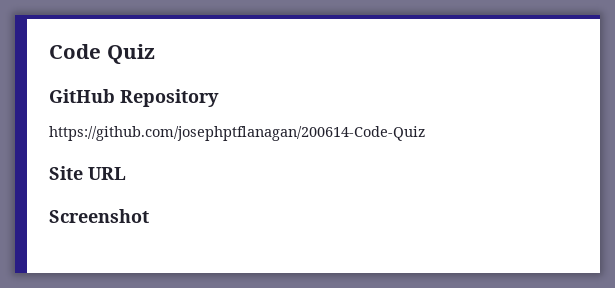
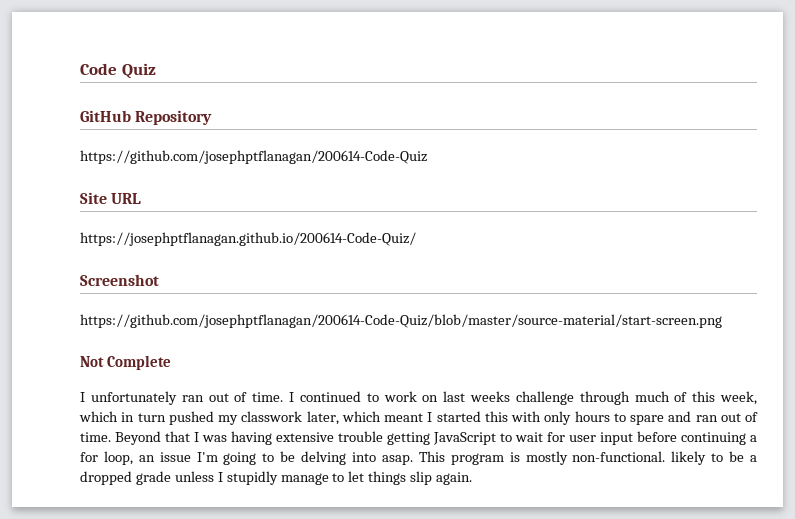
+ https://josephptflanagan.github.io/200614-Code-Quiz/
+ https://github.com/josephptflanagan/200614-Code-Quiz/blob/master/source-material/start-screen.png
+ Not Complete
+ I unfortunately ran out of time. I continued to work on last weeks challenge through much of this week, which in turn pushed my classwork later, which meant I started this with only hours to spare and ran out of time. Beyond that I was having extensive trouble getting JavaScript to wait for user input before continuing a for loop, an issue I'm going to be delving into asap. This program is mostly non-functional. likely to be a dropped grade unless I stupidly manage to let things slip again.

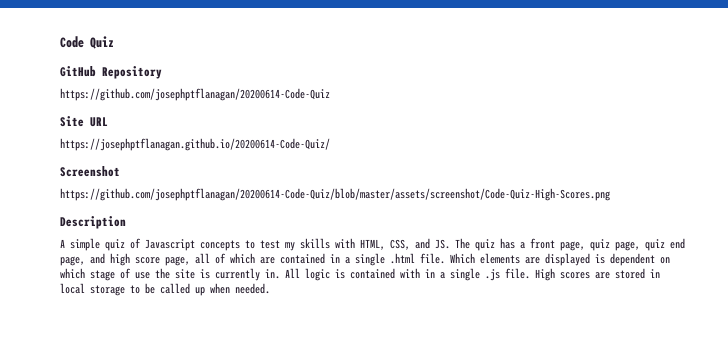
- https://github.com/josephptflanagan/200614-Code-Quiz
+ https://github.com/josephptflanagan/20200614-Code-Quiz
- https://josephptflanagan.github.io/200614-Code-Quiz/
+ https://josephptflanagan.github.io/20200614-Code-Quiz/
- https://github.com/josephptflanagan/200614-Code-Quiz/blob/master/source-material/start-screen.png
- Not Complete
- I unfortunately ran out of time. I continued to work on last weeks challenge through much of this week, which in turn pushed my classwork later, which meant I started this with only hours to spare and ran out of time. Beyond that I was having extensive trouble getting JavaScript to wait for user input before continuing a for loop, an issue I'm going to be delving into asap. This program is mostly non-functional. likely to be a dropped grade unless I stupidly manage to let things slip again.
+ https://github.com/josephptflanagan/20200614-Code-Quiz/blob/master/assets/screenshot/Code-Quiz-High-Scores.png
+ Description
+ A simple quiz of Javascript concepts to test my skills with HTML, CSS, and JS. The quiz has a front page, quiz page, quiz end page, and high score page, all of which are contained in a single .html file. Which elements are displayed is dependent on which stage of use the site is currently in. All logic is contained with in a single .js file. High scores are stored in local storage to be called up when needed.

